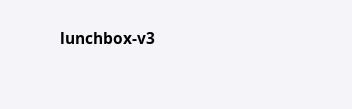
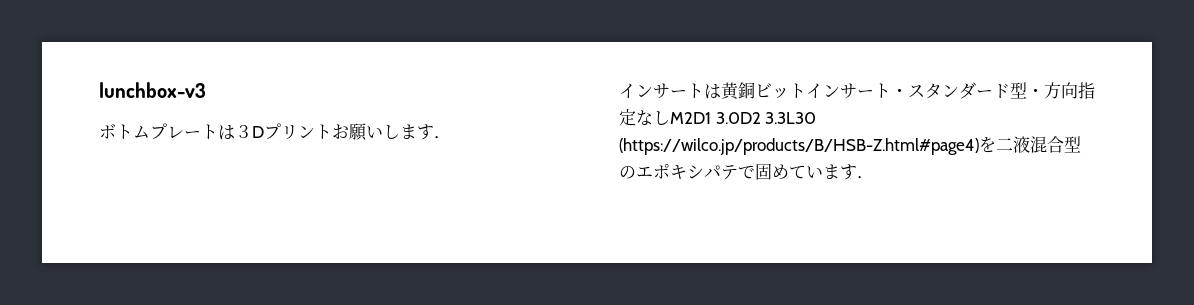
+ ボトムプレートは３Dプリントお願いします．
+ インサートは黄銅ビットインサート・スタンダード型・方向指定なしM2D1 3.0D2 3.3L30 (https://wilco.jp/products/B/HSB-Z.html#page4)を二液混合型のエポキシパテで固めています．

